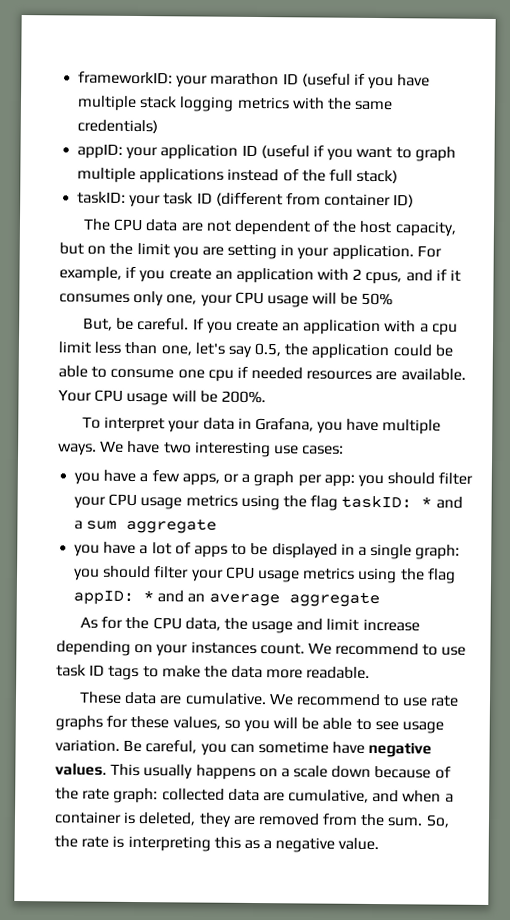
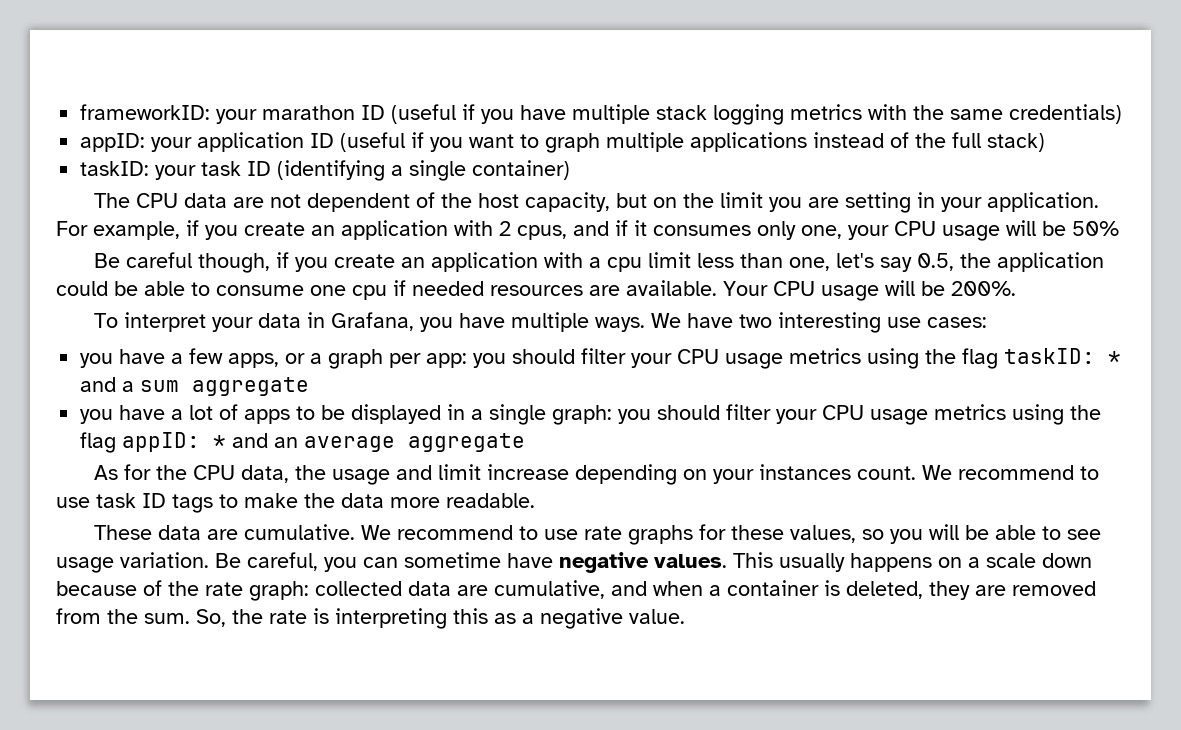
- taskID: your task ID (different from container ID)
+ taskID: your task ID (identifying a single container)
- But, be careful. If you create an application with a cpu limit less than one, let's say 0.5, the application could be able to consume one cpu if needed resources are available.
+ Be careful though, if you create an application with a cpu limit less than one, let's say 0.5, the application could be able to consume one cpu if needed resources are available.

